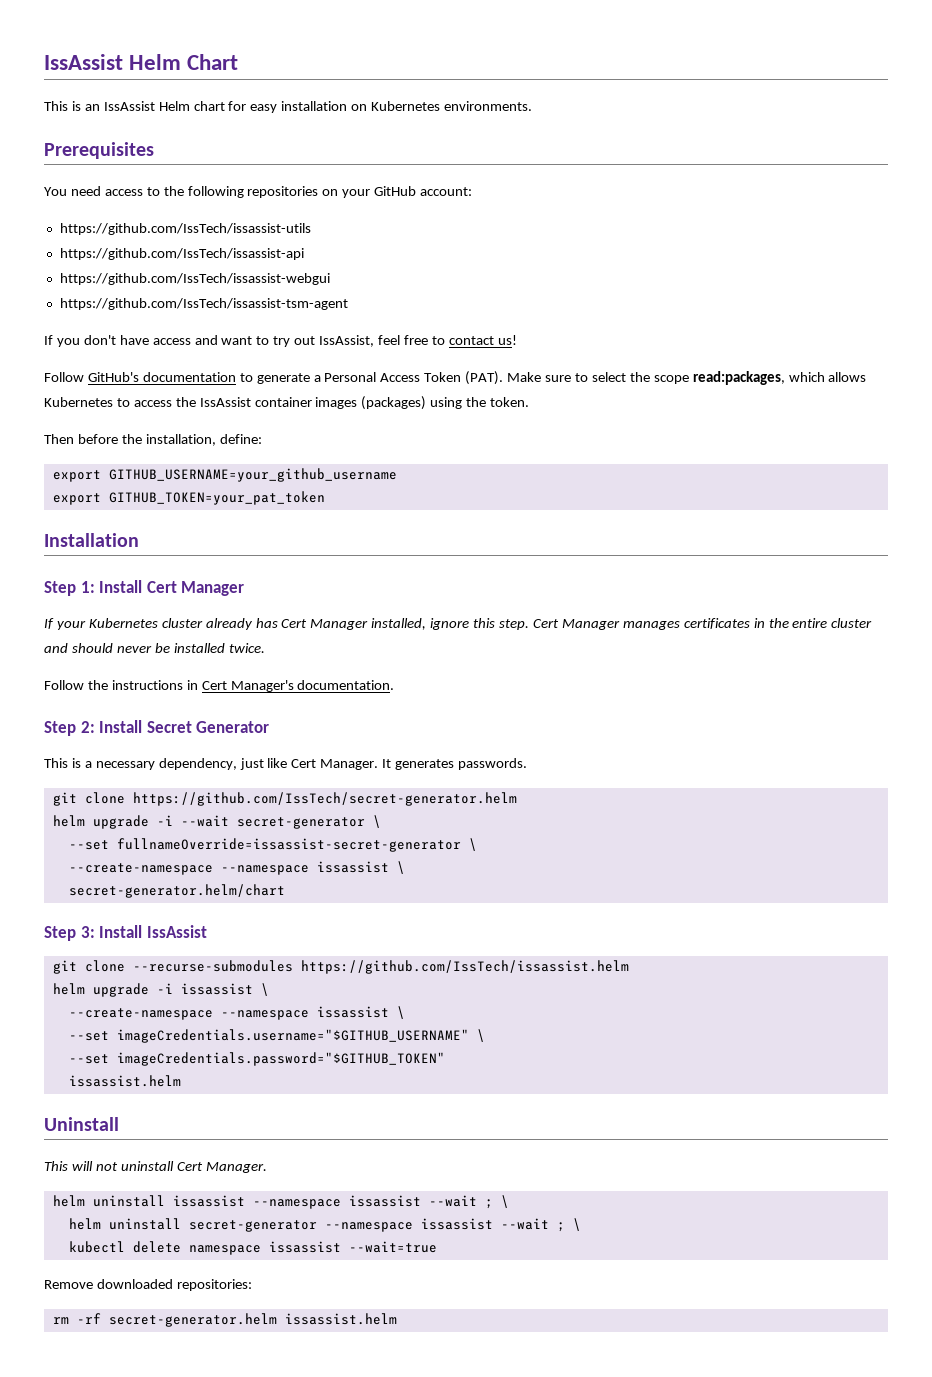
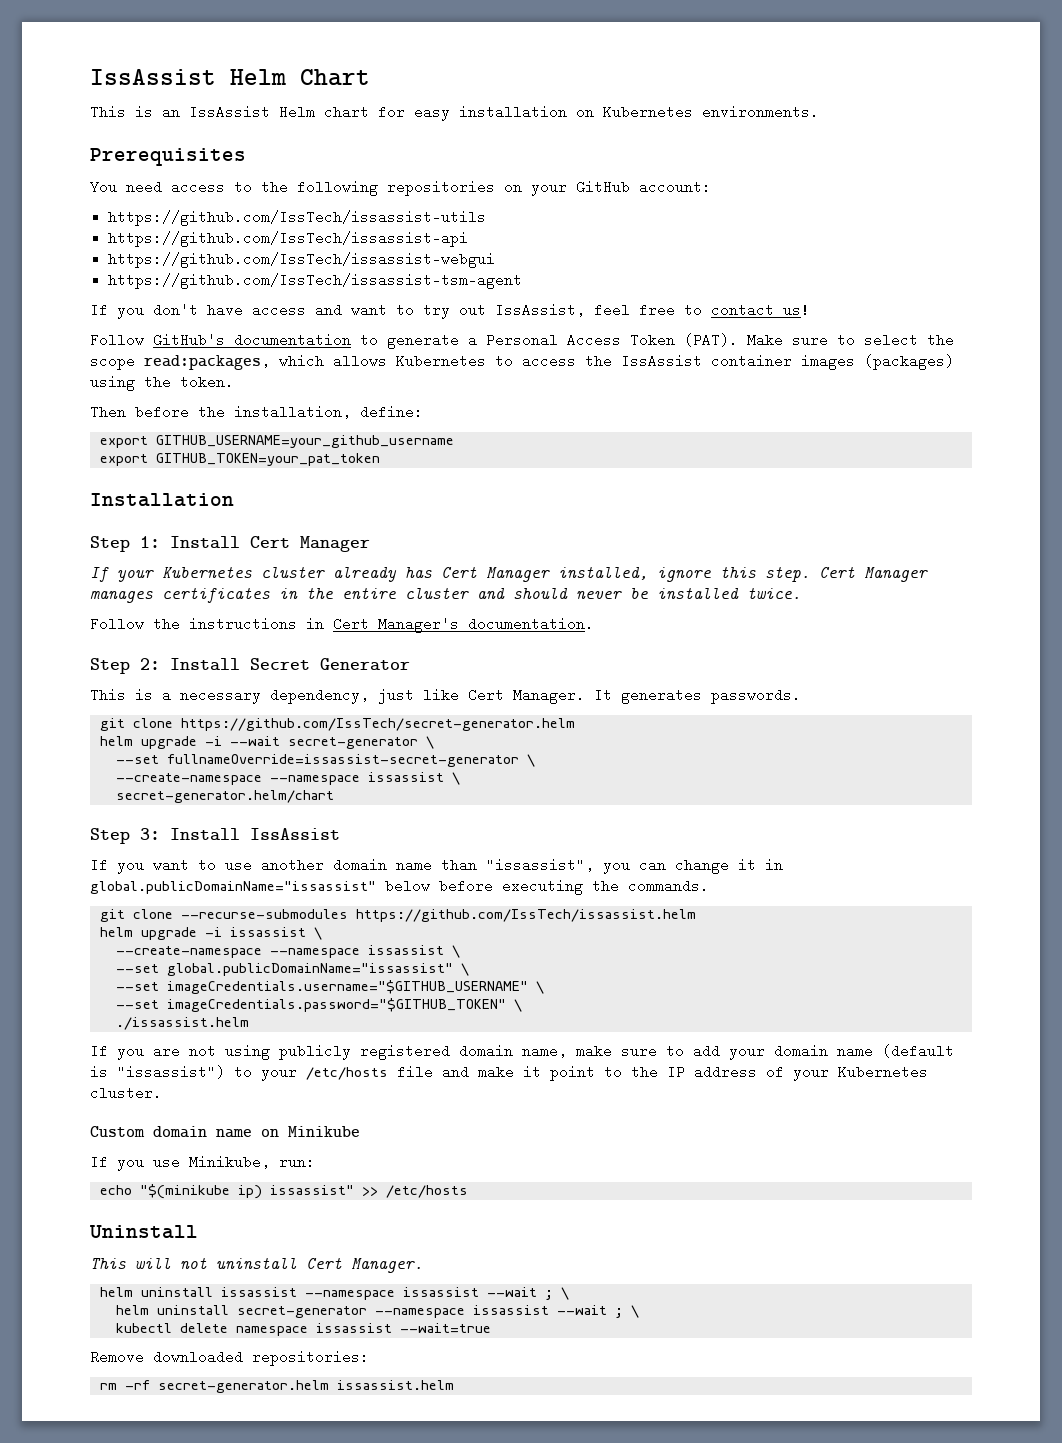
+ If you want to use another domain name than "issassist", you can change it in global.publicDomainName="issassist" below before executing the commands.
+ --set global.publicDomainName="issassist" \
- --set imageCredentials.password="$GITHUB_TOKEN"
- issassist.helm
+ --set imageCredentials.password="$GITHUB_TOKEN" \
+ ./issassist.helm
+ If you are not using publicly registered domain name, make sure to add your domain name (default is "issassist") to your /etc/hosts file and make it point to the IP address of your Kubernetes cluster.
+ Custom domain name on Minikube
+ If you use Minikube, run:
+ echo "$(minikube ip) issassist" >> /etc/hosts

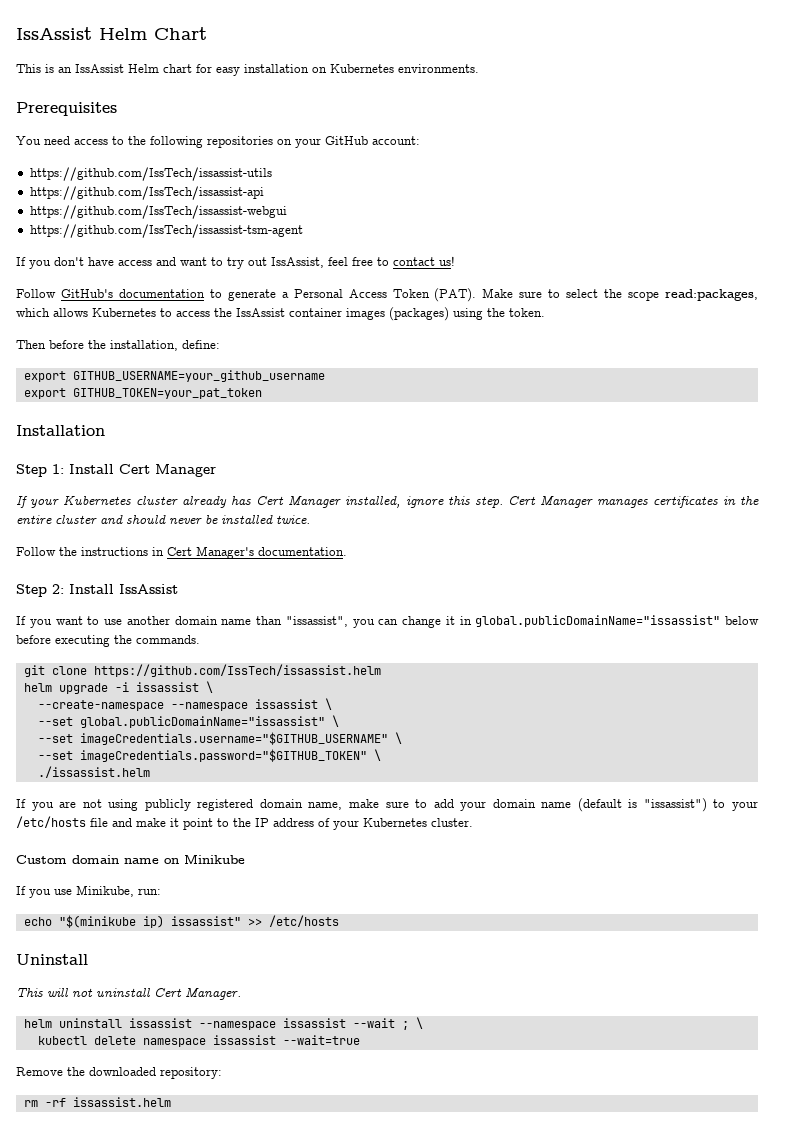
- Step 2: Install Secret Generator
- This is a necessary dependency, just like Cert Manager. It generates passwords.
- git clone https://github.com/IssTech/secret-generator.helm
- helm upgrade -i --wait secret-generator \
- --set fullnameOverride=issassist-secret-generator \
- --create-namespace --namespace issassist \
- secret-generator.helm/chart
- Step 3: Install IssAssist
+ Step 2: Install IssAssist
- git clone --recurse-submodules https://github.com/IssTech/issassist.helm
+ git clone https://github.com/IssTech/issassist.helm
- helm uninstall secret-generator --namespace issassist --wait ; \
- Remove downloaded repositories:
+ Remove the downloaded repository:
- rm -rf secret-generator.helm issassist.helm
+ rm -rf issassist.helm

